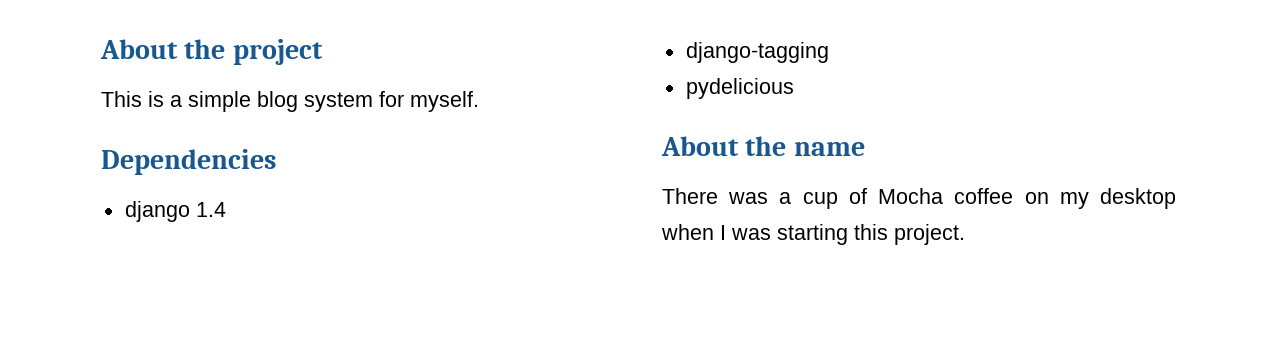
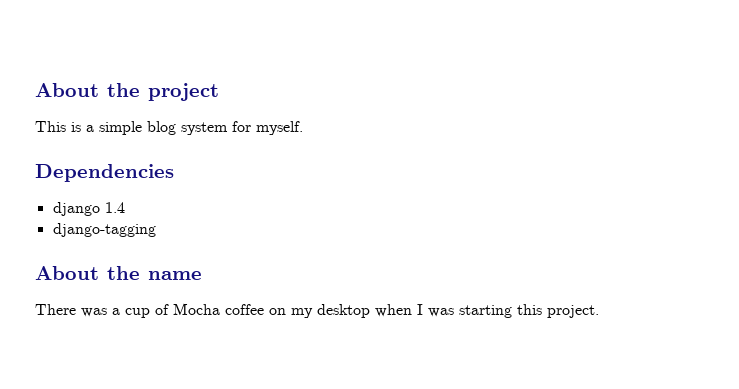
- pydelicious

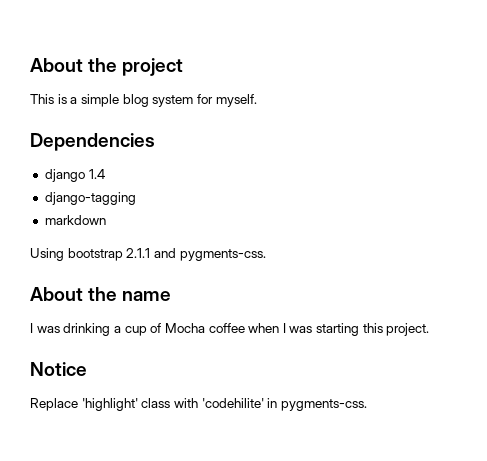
+ markdown
+ Using bootstrap 2.1.1 and pygments-css.
- There was a cup of Mocha coffee on my desktop when I was starting this project.
+ I was drinking a cup of Mocha coffee when I was starting this project.
+ Notice
+ Replace 'highlight' class with 'codehilite' in pygments-css.

